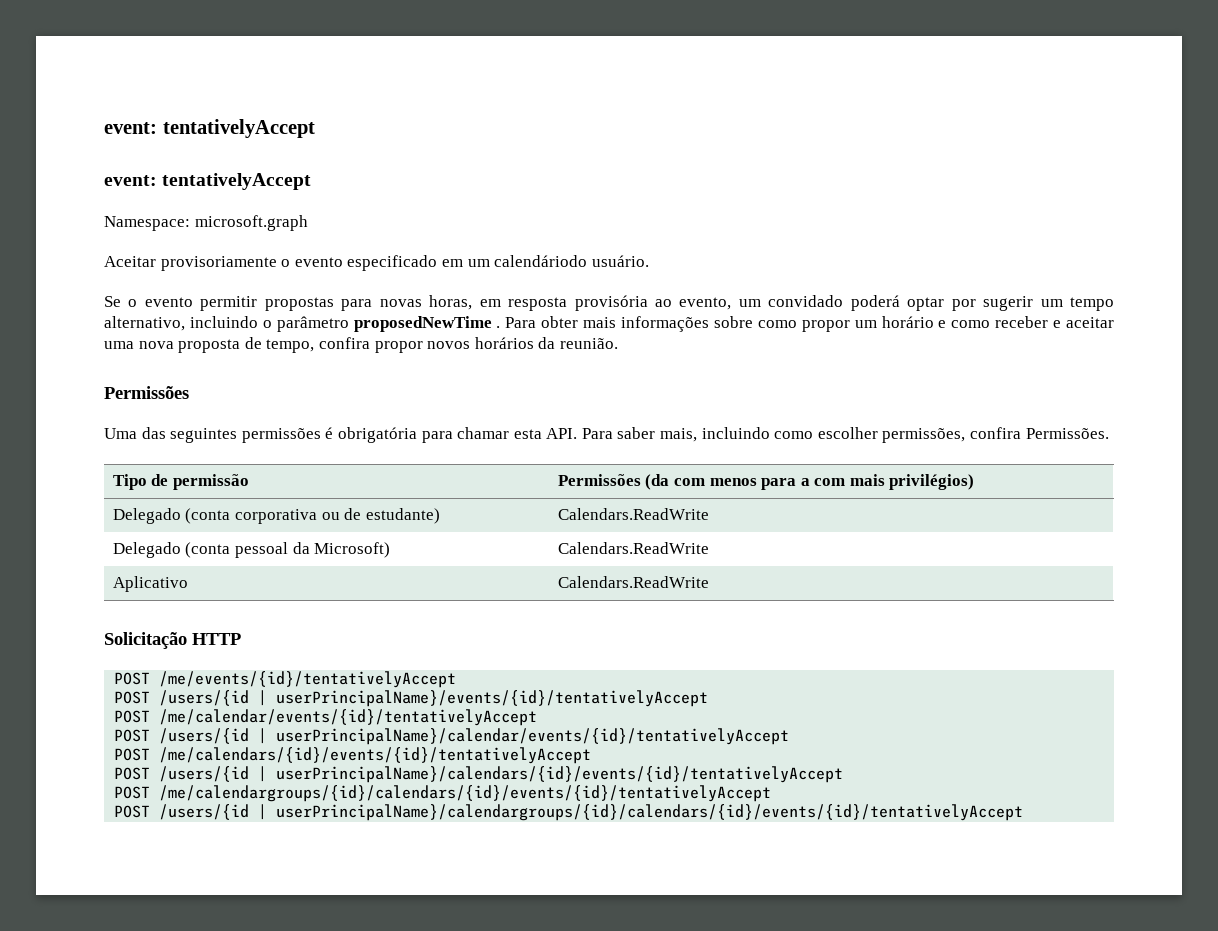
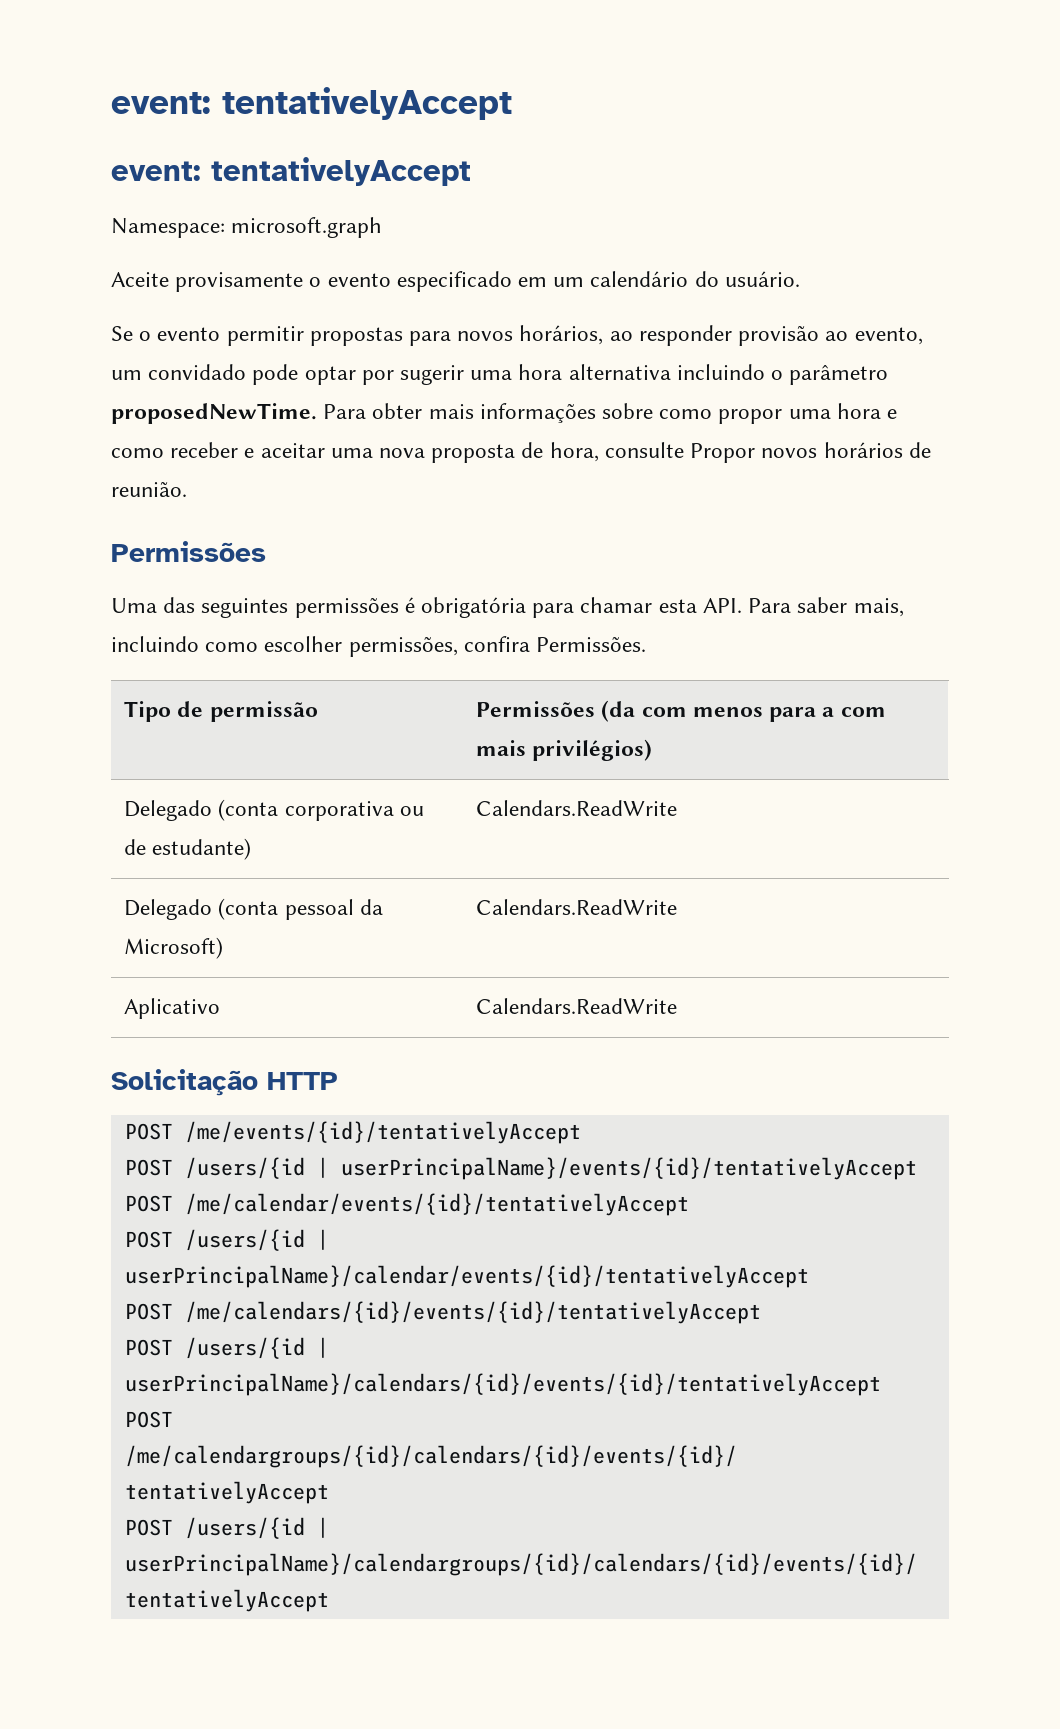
- Aceitar provisoriamente o evento especificado em um calendáriodo usuário.
+ Aceite provisamente o evento especificado em um calendário do usuário.
- Se o evento permitir propostas para novas horas, em resposta provisória ao evento, um convidado poderá optar por sugerir um tempo alternativo, incluindo o parâmetro proposedNewTime .
+ Se o evento permitir propostas para novos horários, ao responder provisão ao evento, um convidado pode optar por sugerir uma hora alternativa incluindo o parâmetro proposedNewTime.
- Para obter mais informações sobre como propor um horário e como receber e aceitar uma nova proposta de tempo, confira propor novos horários da reunião.
+ Para obter mais informações sobre como propor uma hora e como receber e aceitar uma nova proposta de hora, consulte Propor novos horários de reunião.

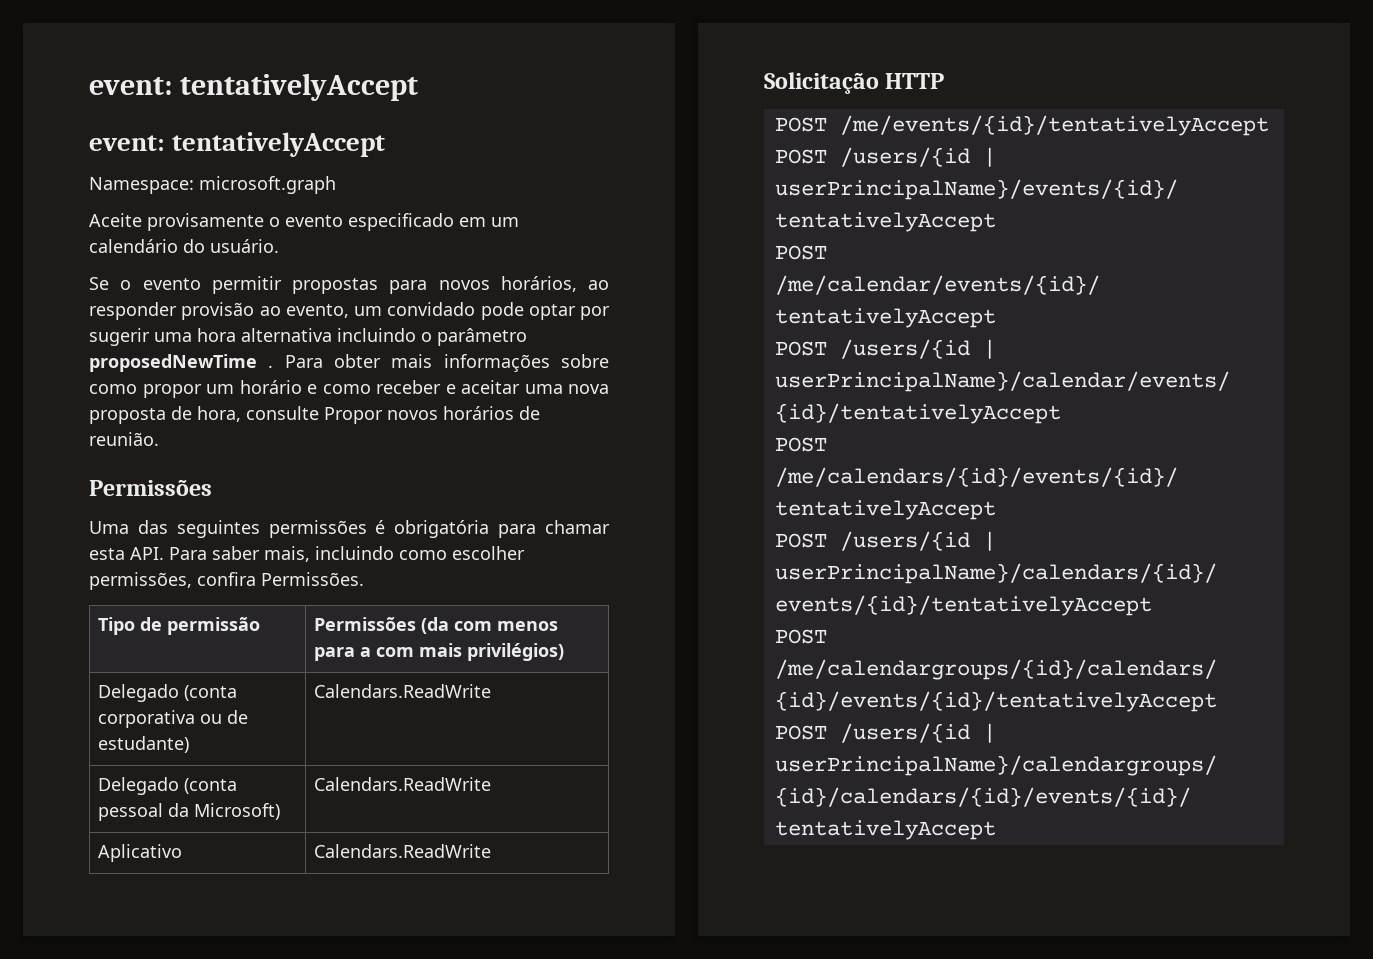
- Se o evento permitir propostas para novos horários, ao responder provisão ao evento, um convidado pode optar por sugerir uma hora alternativa incluindo o parâmetro proposedNewTime.
+ Se o evento permitir propostas para novos horários, ao responder provisão ao evento, um convidado pode optar por sugerir uma hora alternativa incluindo o parâmetro proposedNewTime .
- Para obter mais informações sobre como propor uma hora e como receber e aceitar uma nova proposta de hora, consulte Propor novos horários de reunião.
+ Para obter mais informações sobre como propor um horário e como receber e aceitar uma nova proposta de hora, consulte Propor novos horários de reunião.

